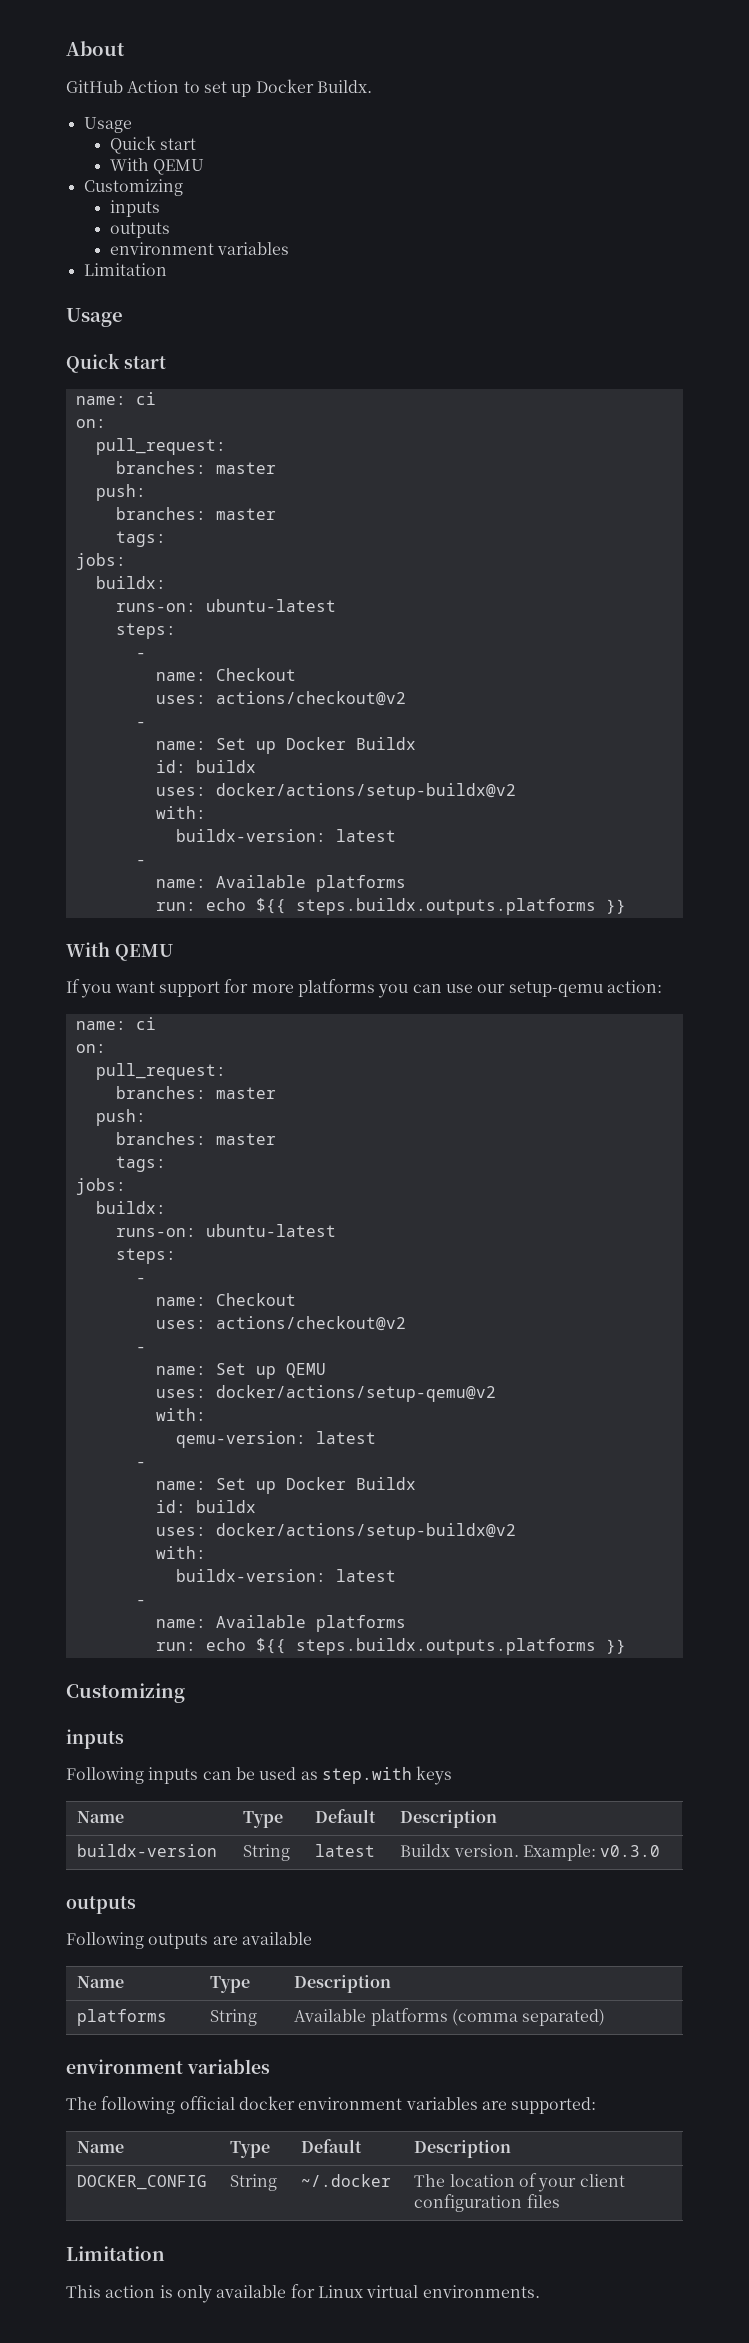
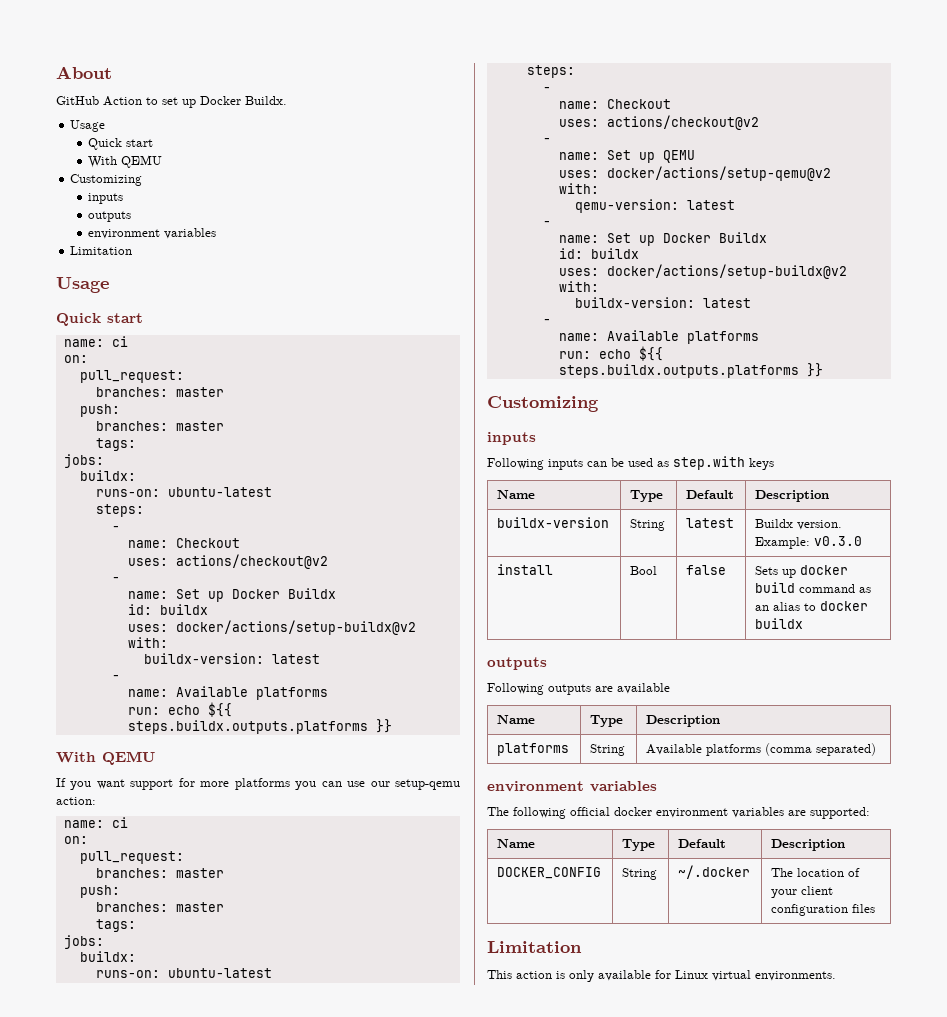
+ install | Bool | false | Sets up docker build command as an alias to docker buildx

